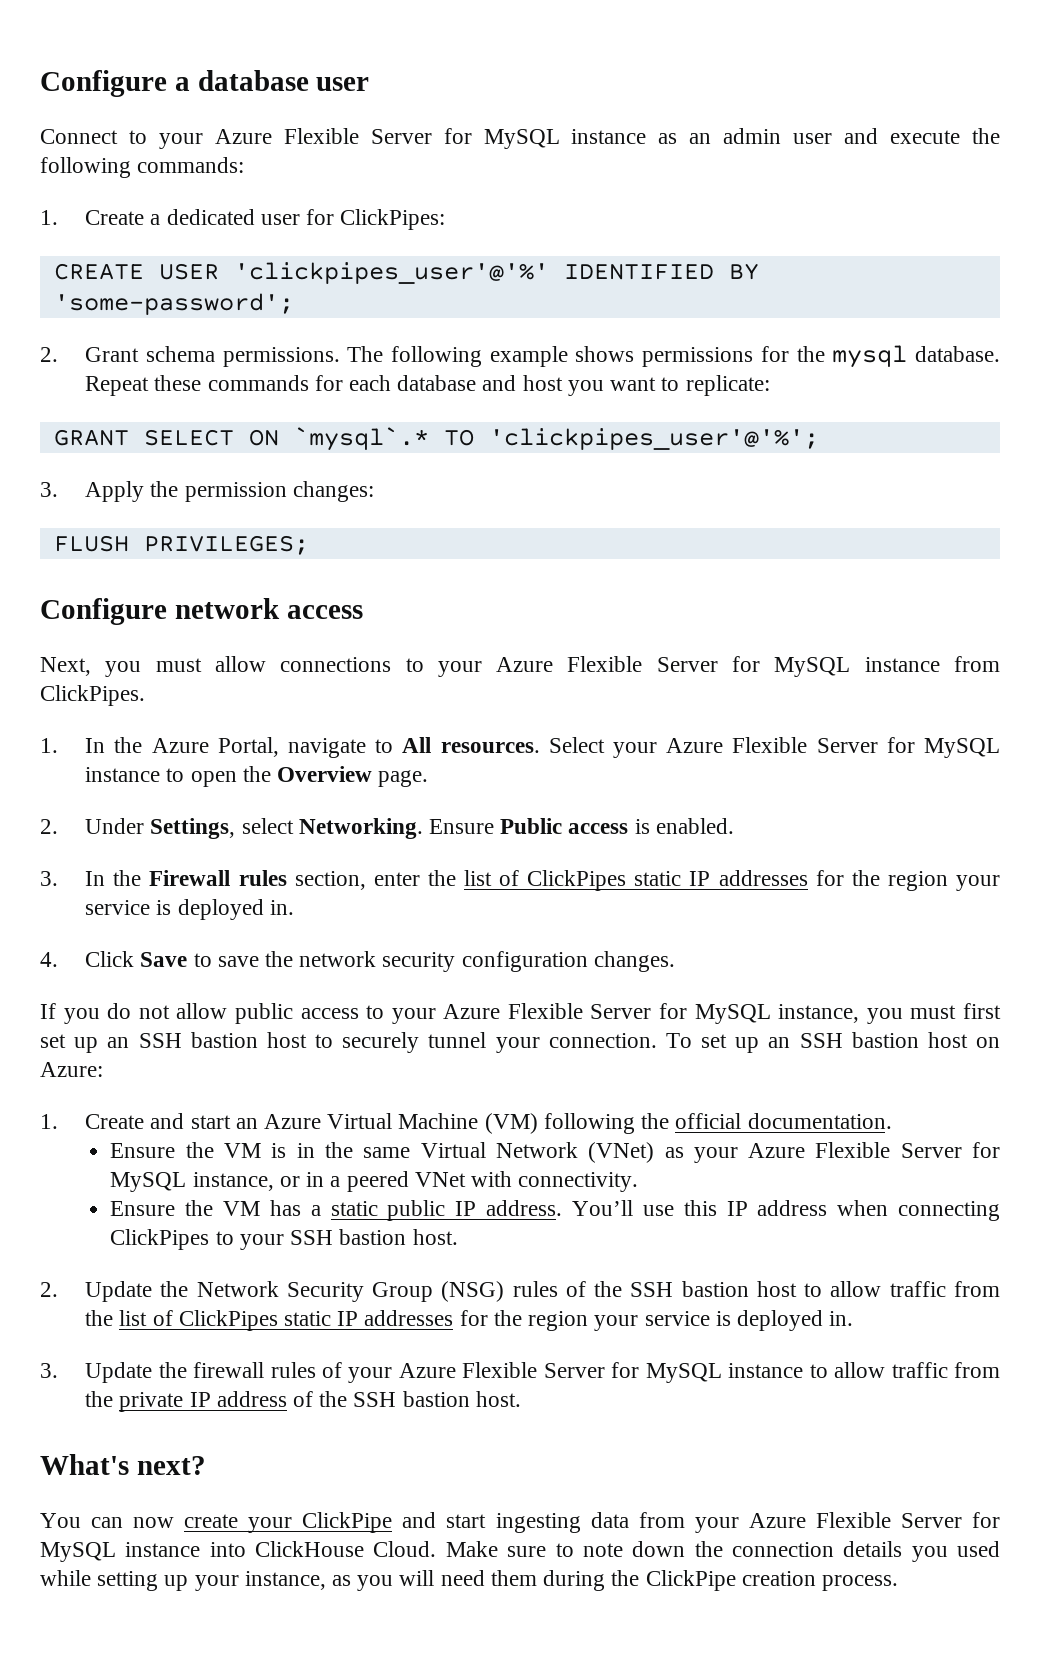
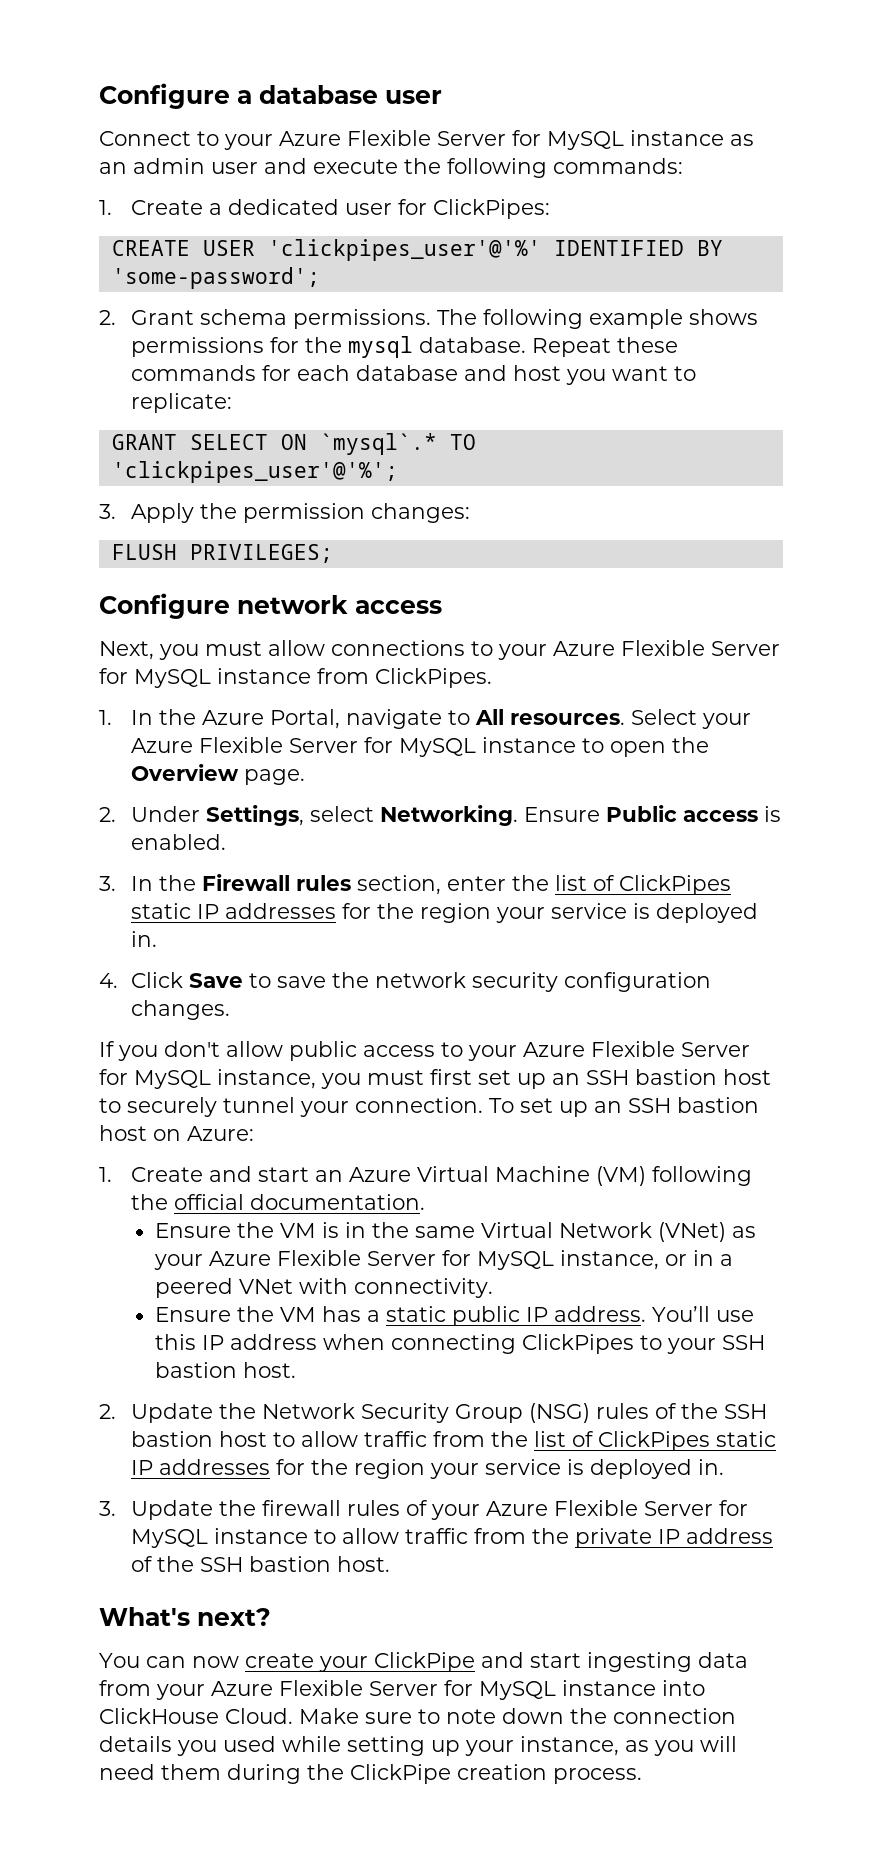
- If you do not allow public access to your Azure Flexible Server for MySQL instance, you must first set up an SSH bastion host to securely tunnel your connection.
+ If you don't allow public access to your Azure Flexible Server for MySQL instance, you must first set up an SSH bastion host to securely tunnel your connection.

